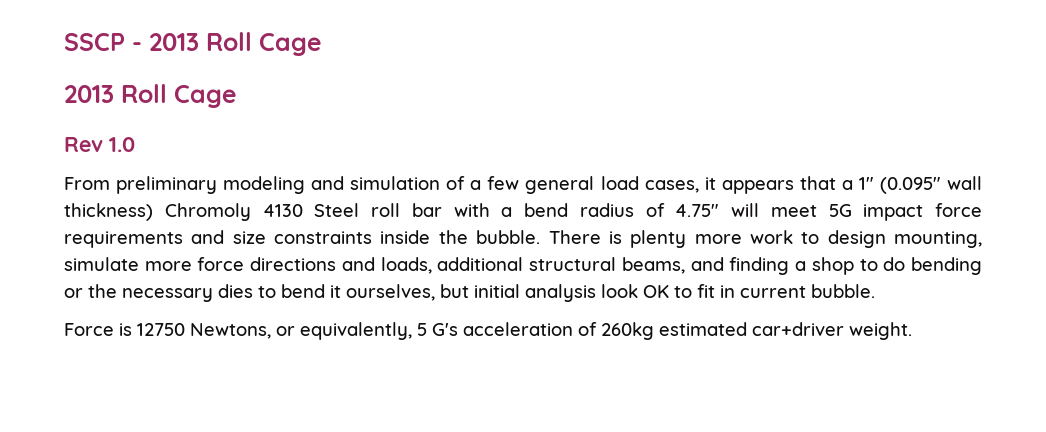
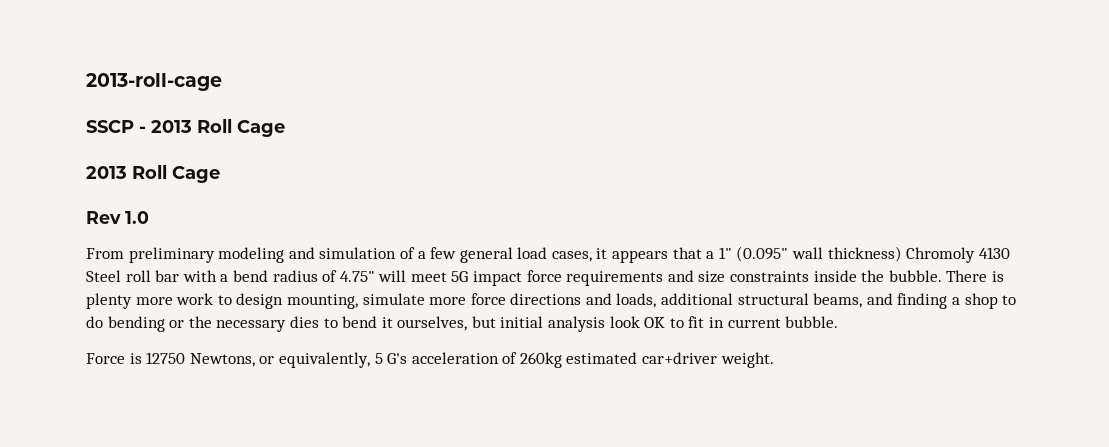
+ 2013-roll-cage

